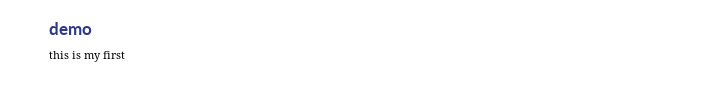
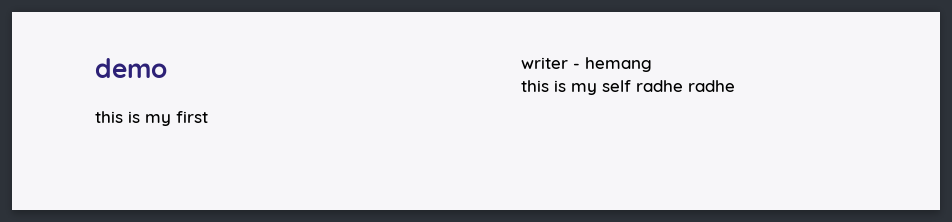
+ writer - hemang
+ this is my self radhe radhe

